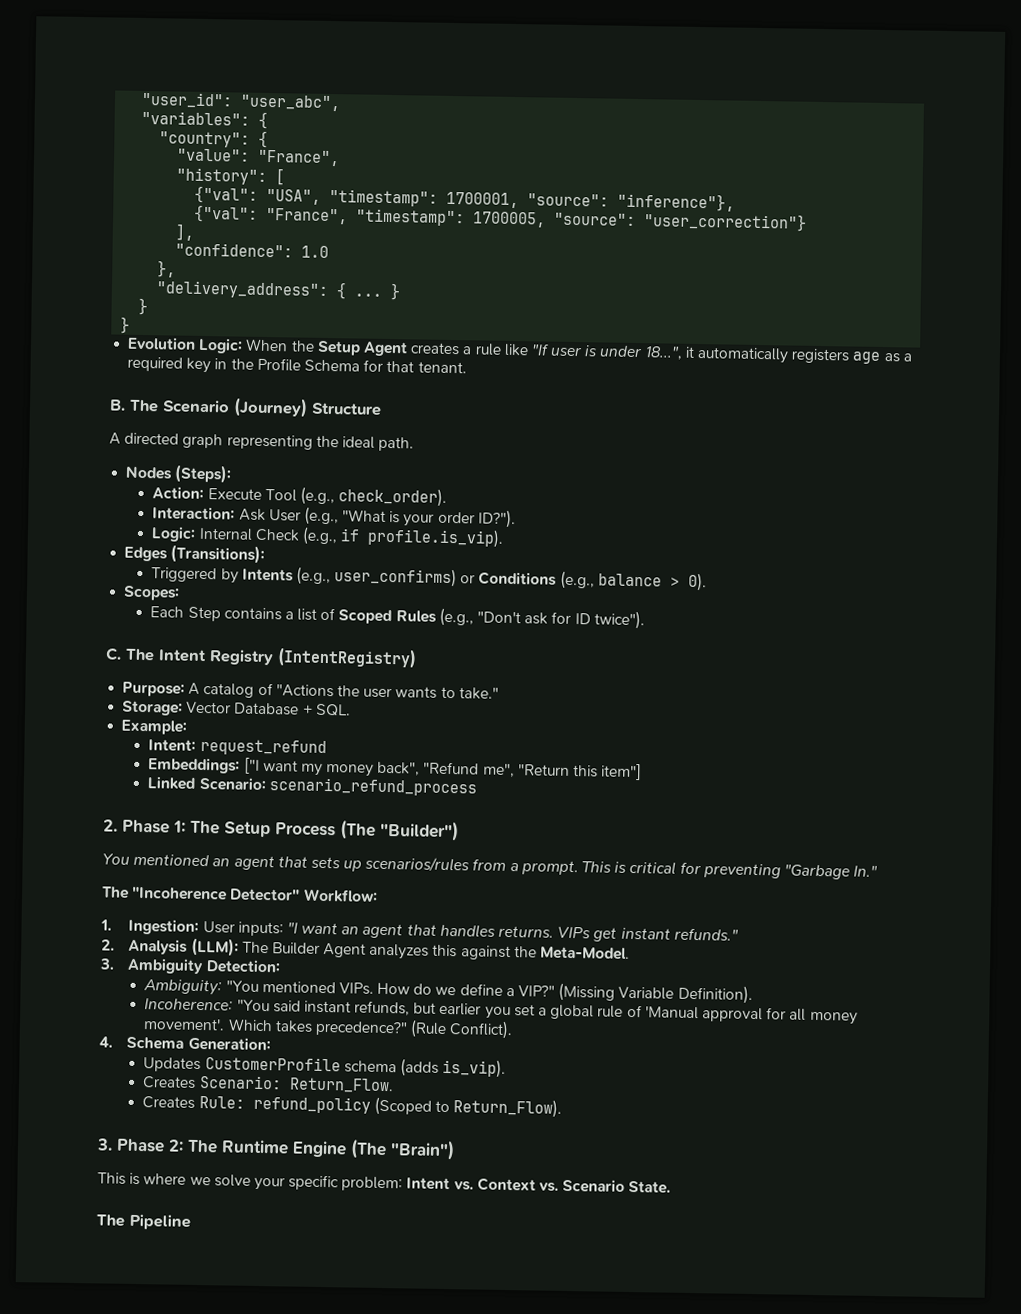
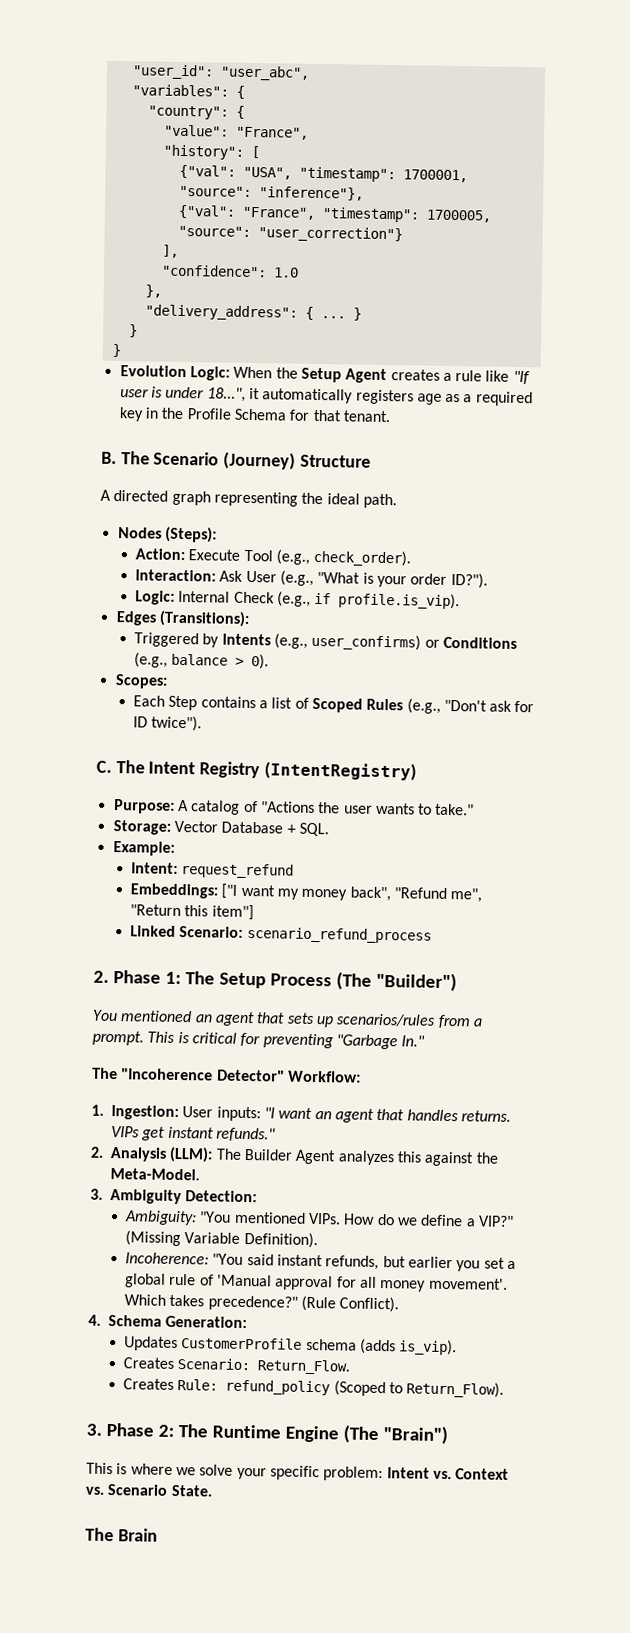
- The Pipeline
+ The Brain

